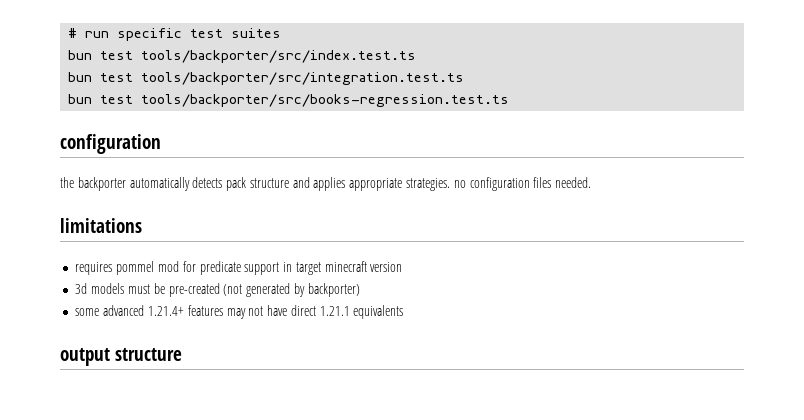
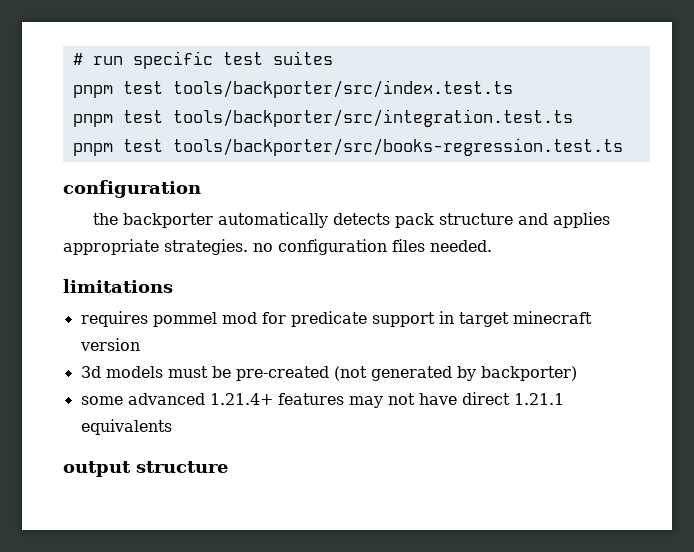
- bun test tools/backporter/src/index.test.ts
+ pnpm test tools/backporter/src/index.test.ts
- bun test tools/backporter/src/integration.test.ts
+ pnpm test tools/backporter/src/integration.test.ts
- bun test tools/backporter/src/books-regression.test.ts
+ pnpm test tools/backporter/src/books-regression.test.ts

